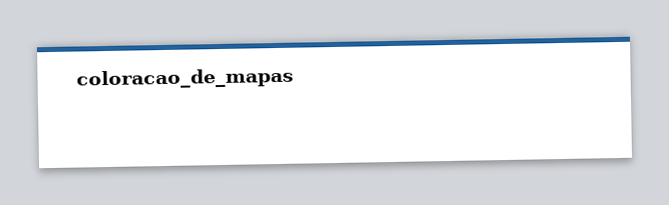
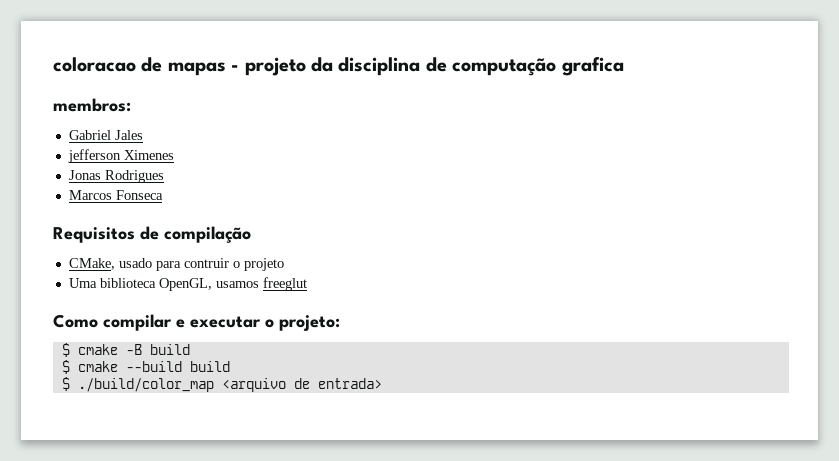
- coloracao_de_mapas
+ coloracao de mapas - projeto da disciplina de computação grafica
+ membros:
+ Gabriel Jales
+ jefferson Ximenes
+ Jonas Rodrigues
+ Marcos Fonseca
+ Requisitos de compilação
+ CMake, usado para contruir o projeto
+ Uma biblioteca OpenGL, usamos freeglut
+ Como compilar e executar o projeto:
+ $ cmake -B build
+ $ cmake --build build
+ $ ./build/color_map <arquivo de entrada>

